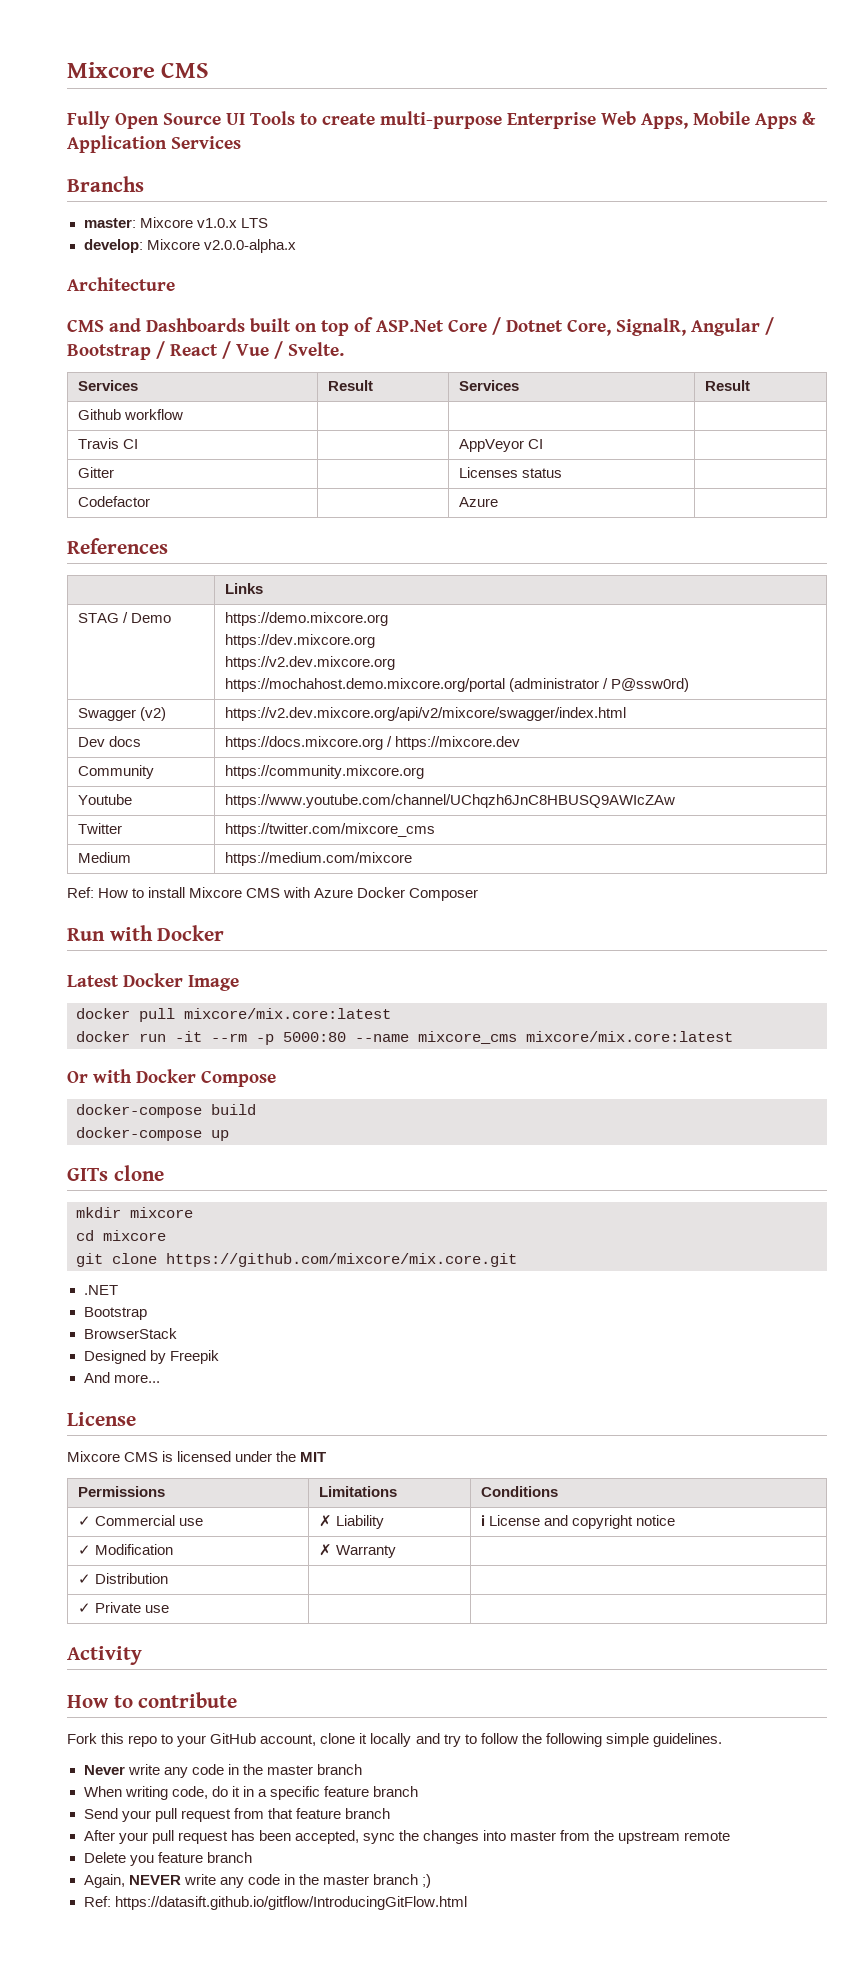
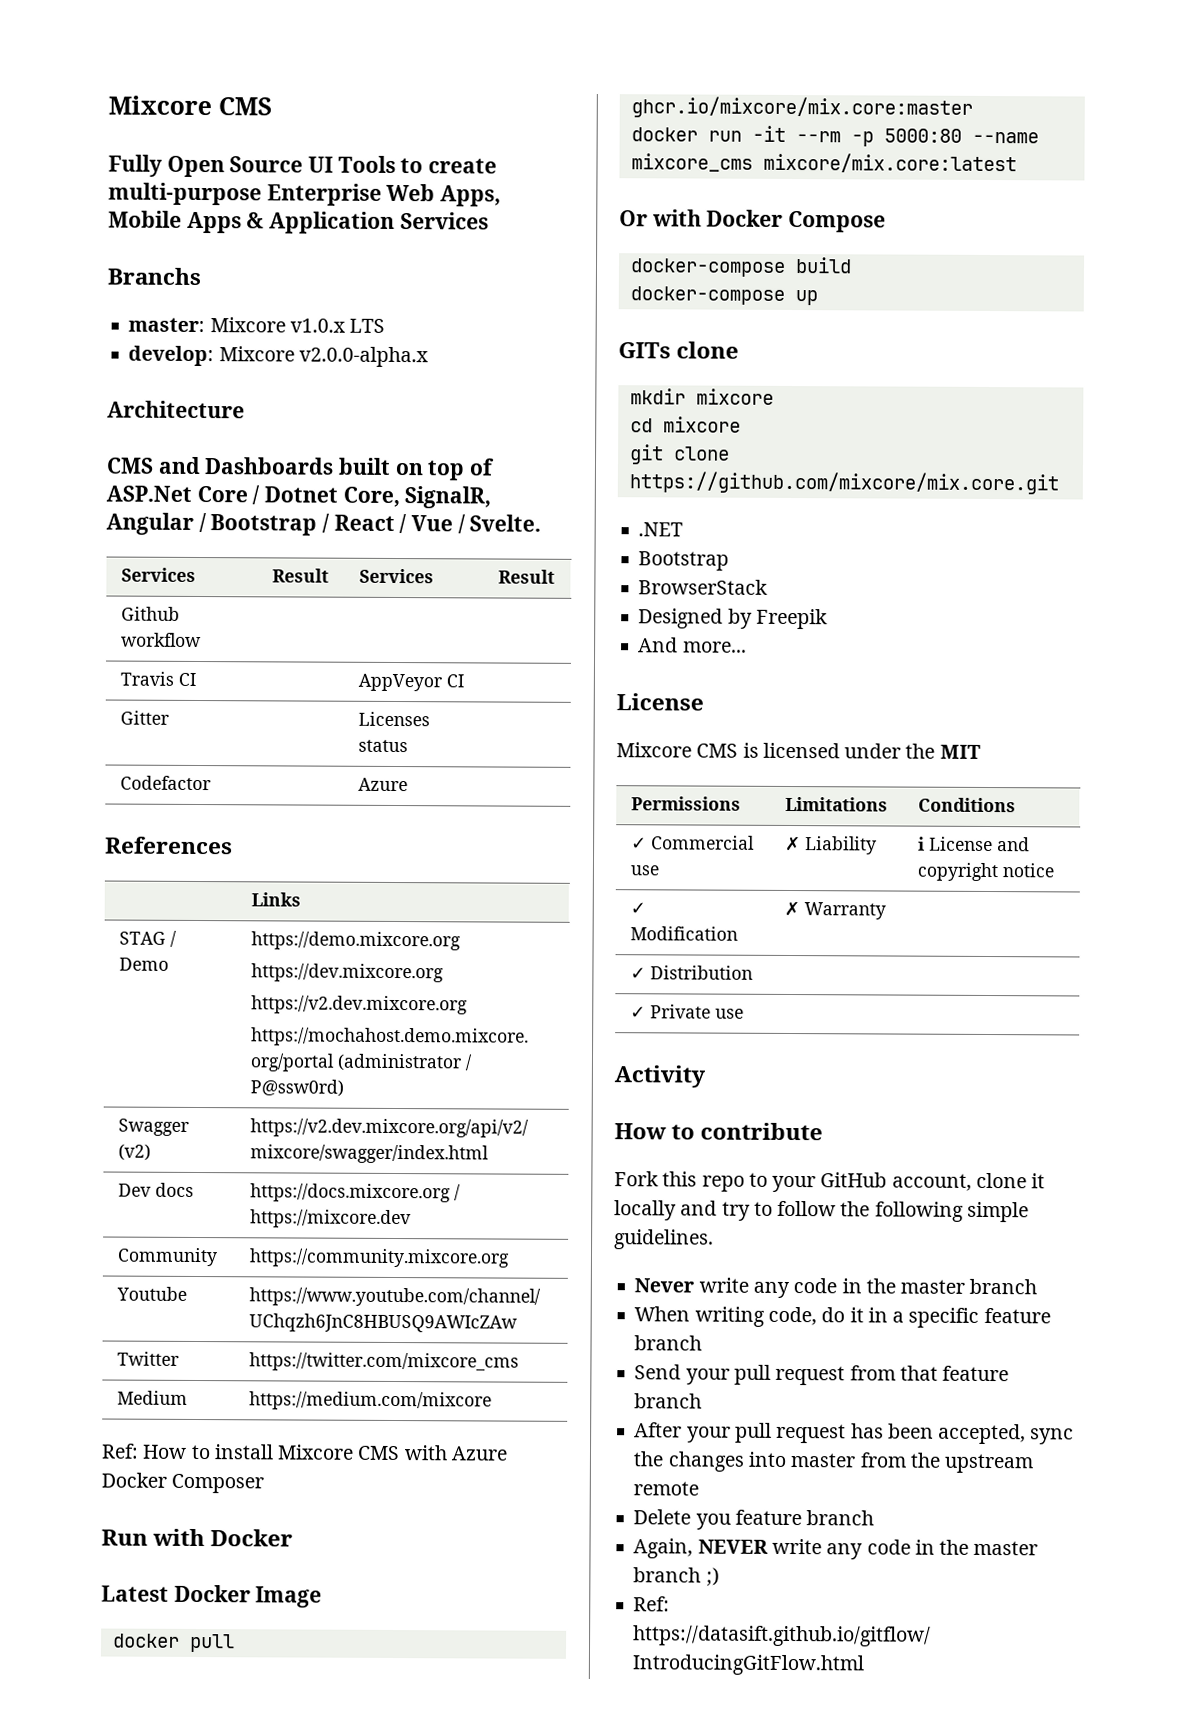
- docker pull mixcore/mix.core:latest
+ docker pull ghcr.io/mixcore/mix.core:master

